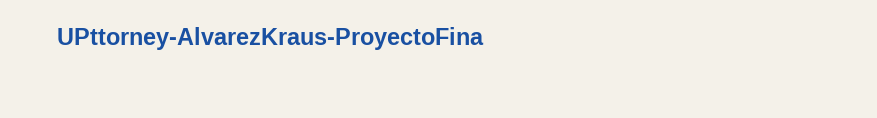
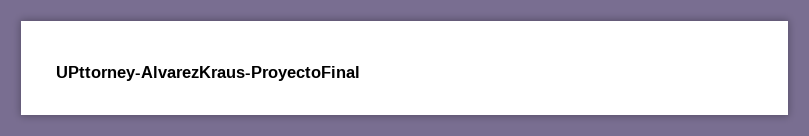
- UPttorney-AlvarezKraus-ProyectoFina
+ UPttorney-AlvarezKraus-ProyectoFinal

